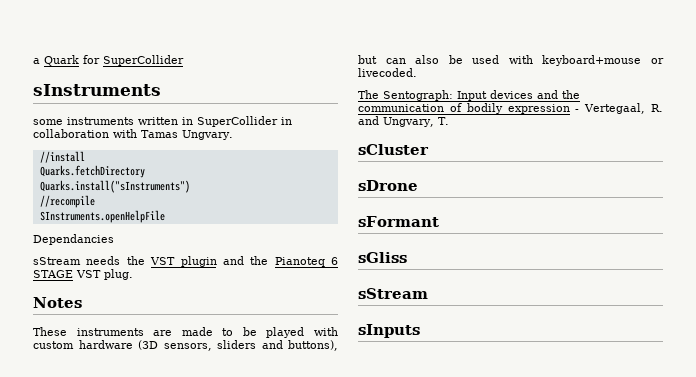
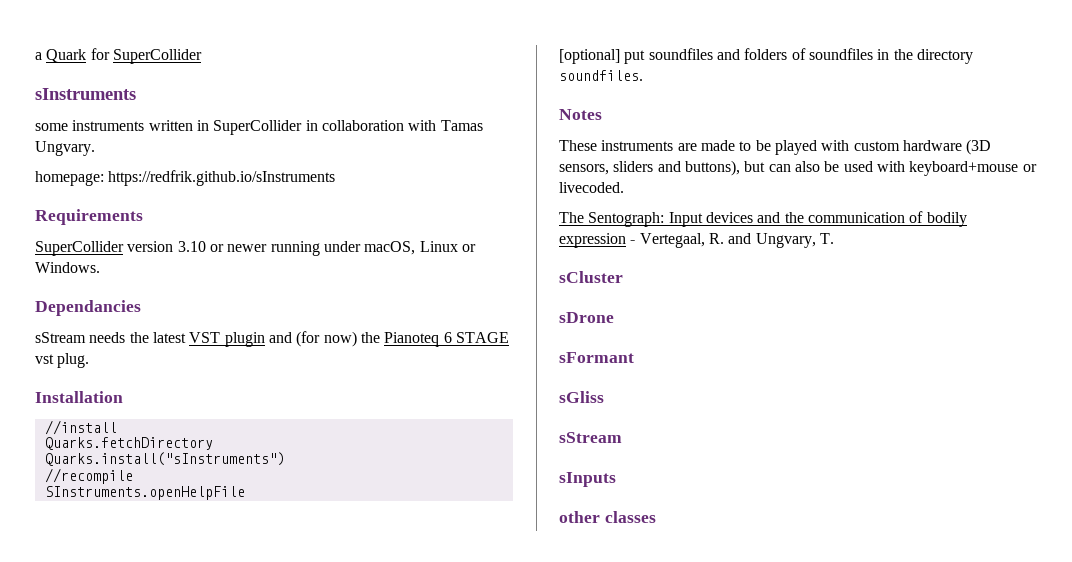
+ homepage: https://redfrik.github.io/sInstruments
+ Requirements
+ SuperCollider version 3.10 or newer running under macOS, Linux or Windows.
+ Dependancies
+ sStream needs the latest VST plugin and (for now) the Pianoteq 6 STAGE vst plug.
+ Installation
- Dependancies
- sStream needs the VST plugin and the Pianoteq 6 STAGE VST plug.
+ [optional] put soundfiles and folders of soundfiles in the directory soundfiles.
+ other classes

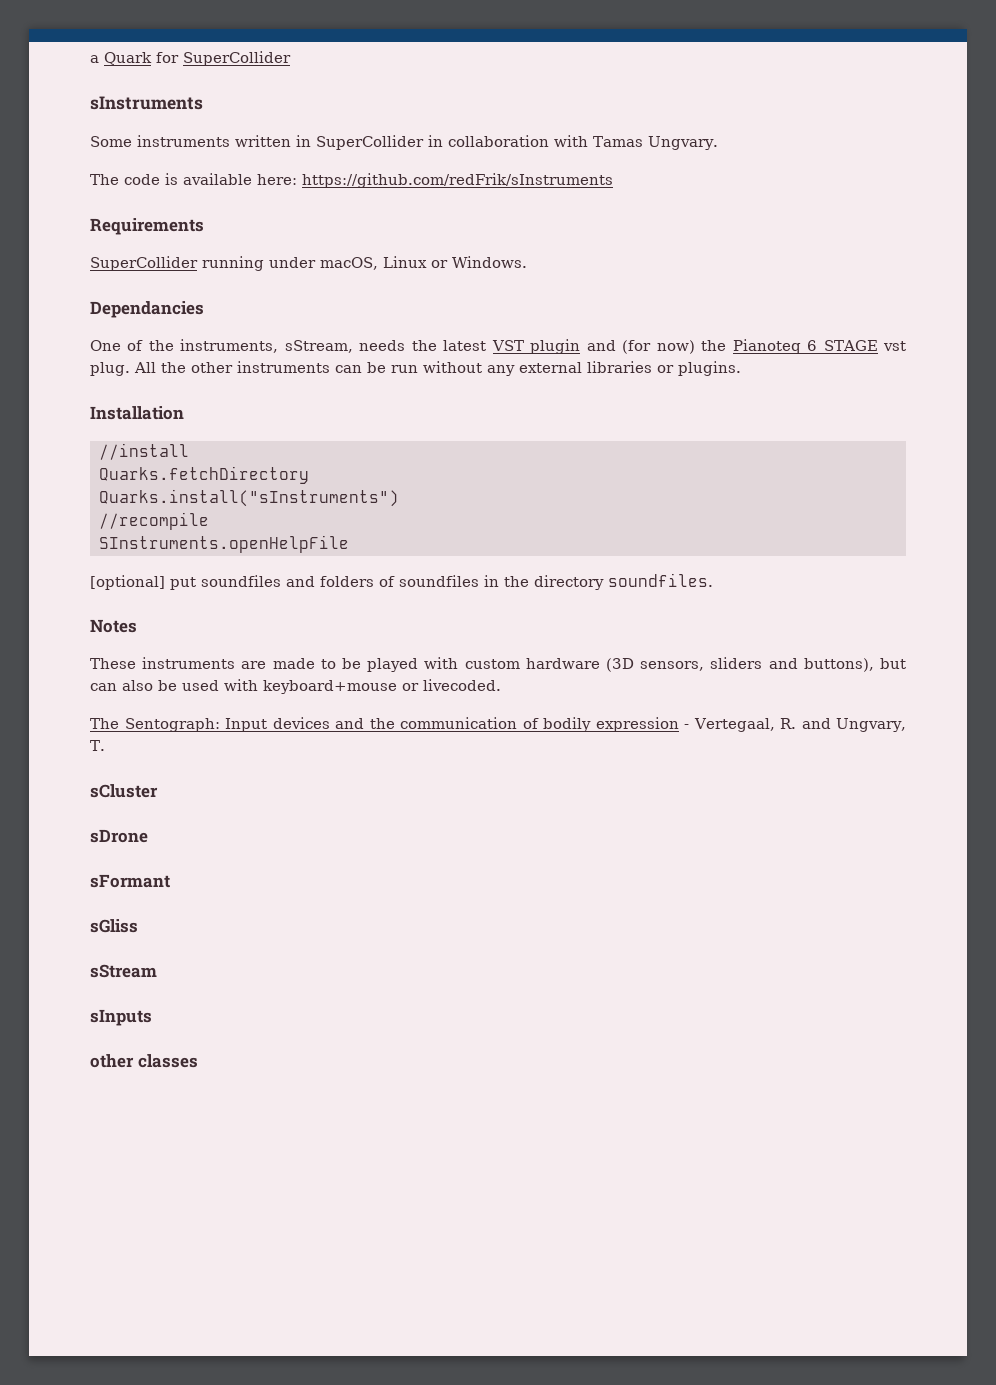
- some instruments written in SuperCollider in collaboration with Tamas Ungvary.
+ Some instruments written in SuperCollider in collaboration with Tamas Ungvary.
- homepage: https://redfrik.github.io/sInstruments
+ The code is available here: https://github.com/redFrik/sInstruments
  Requirements
- SuperCollider version 3.10 or newer running under macOS, Linux or Windows.
+ SuperCollider running under macOS, Linux or Windows.
- sStream needs the latest VST plugin and (for now) the Pianoteq 6 STAGE vst plug.
+ One of the instruments, sStream, needs the latest VST plugin and (for now) the Pianoteq 6 STAGE vst plug. All the other instruments can be run without any external libraries or plugins.

